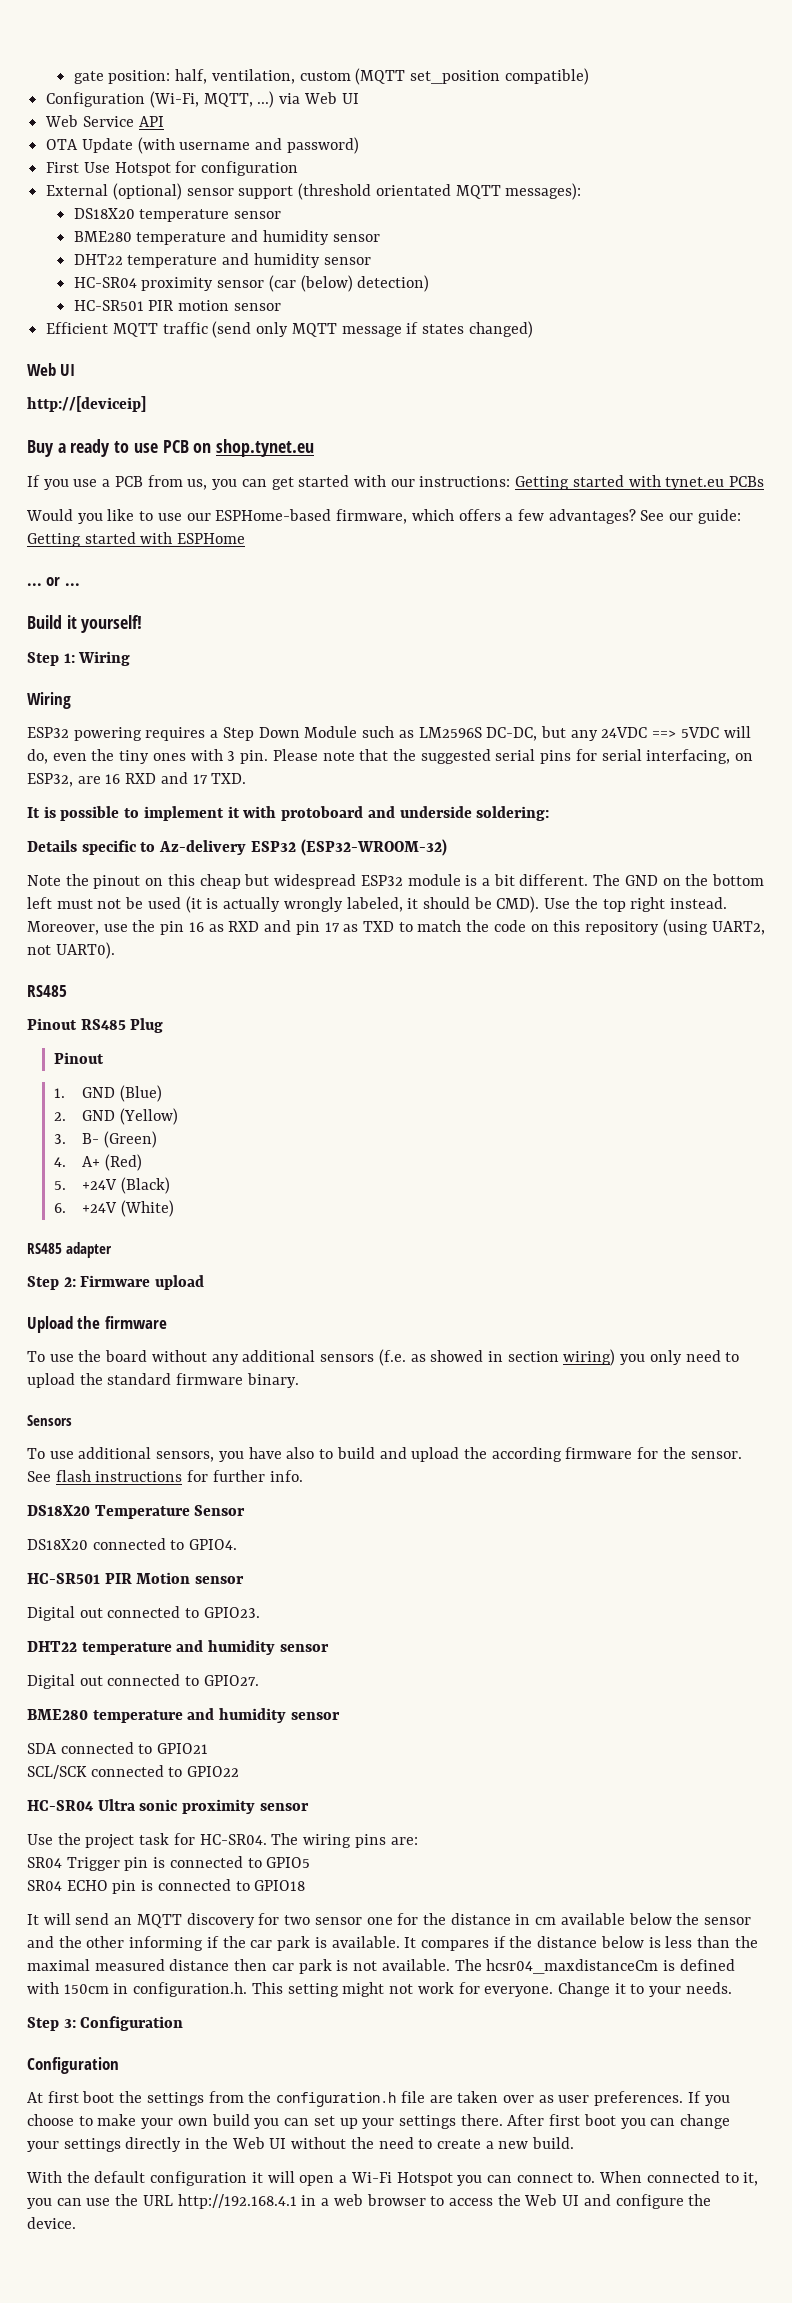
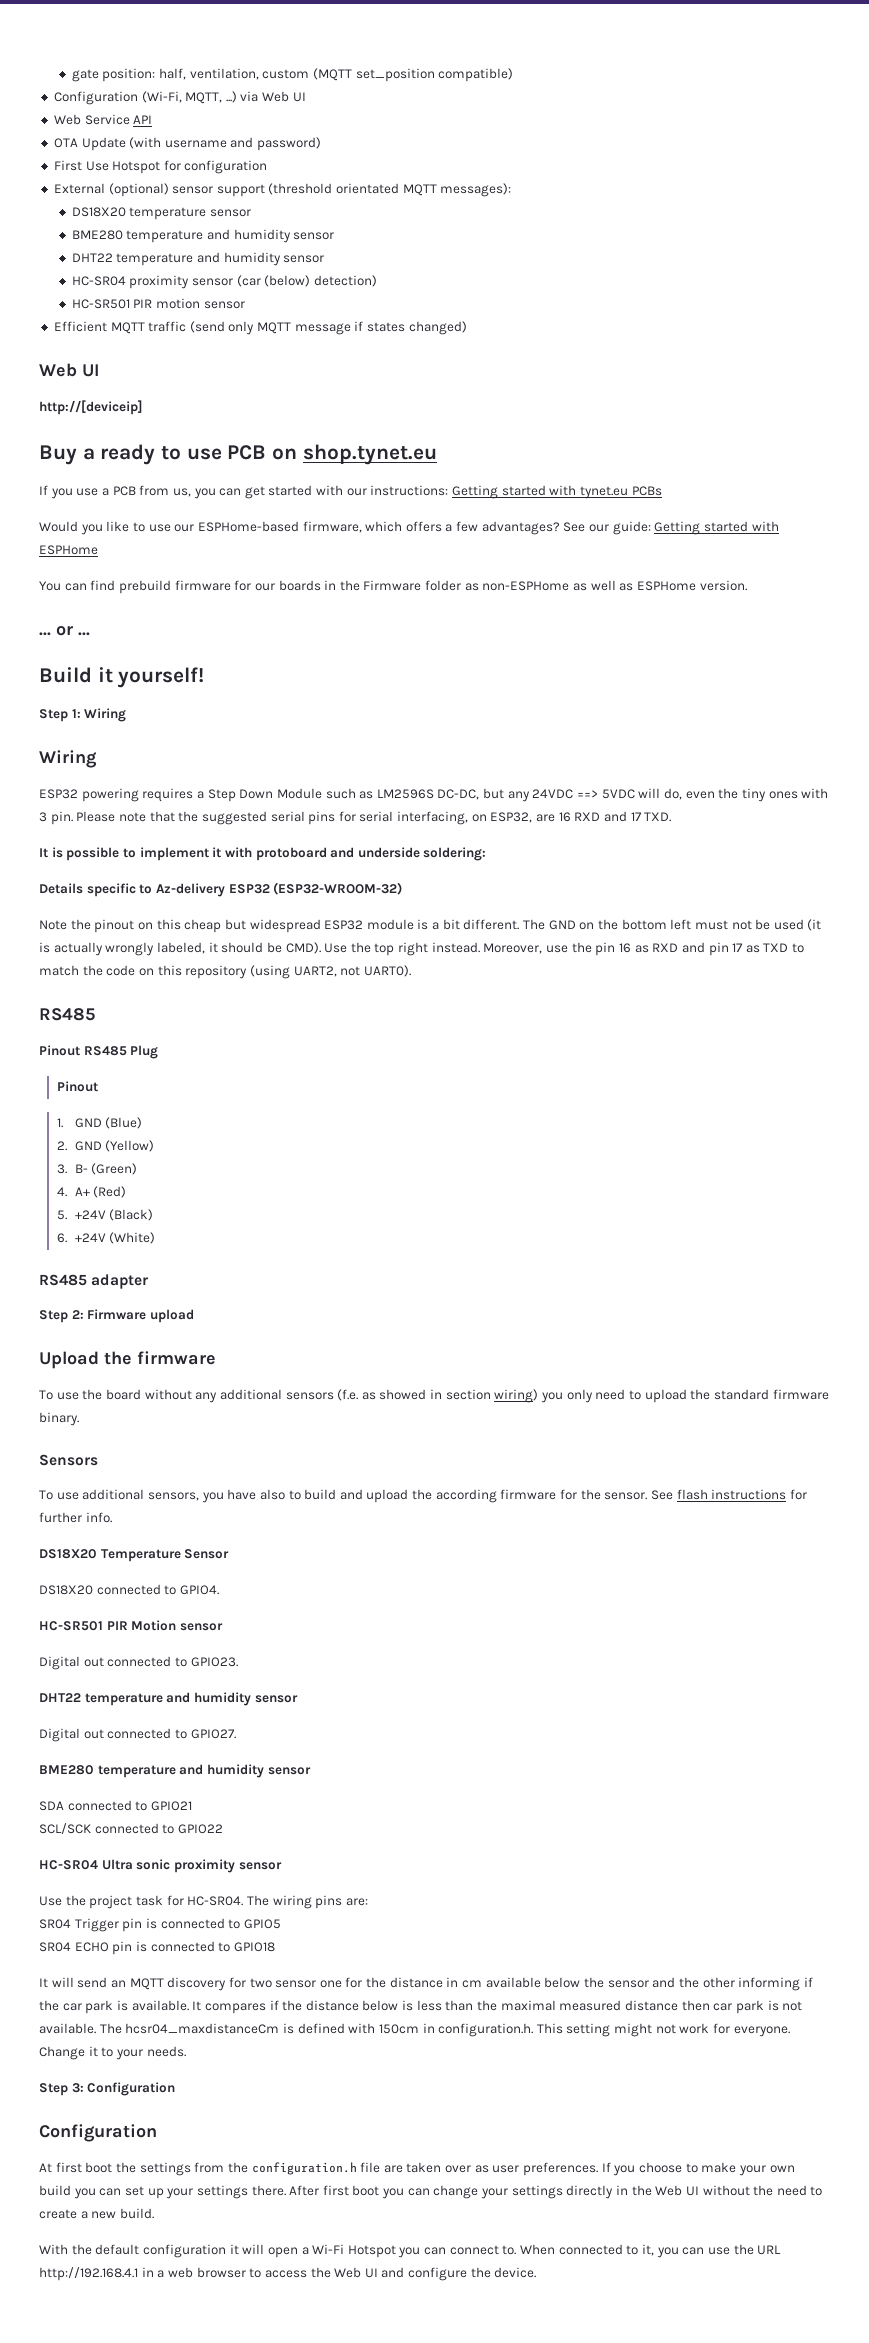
+ You can find prebuild firmware for our boards in the Firmware folder as non-ESPHome as well as ESPHome version.

